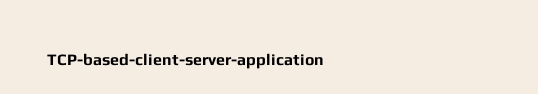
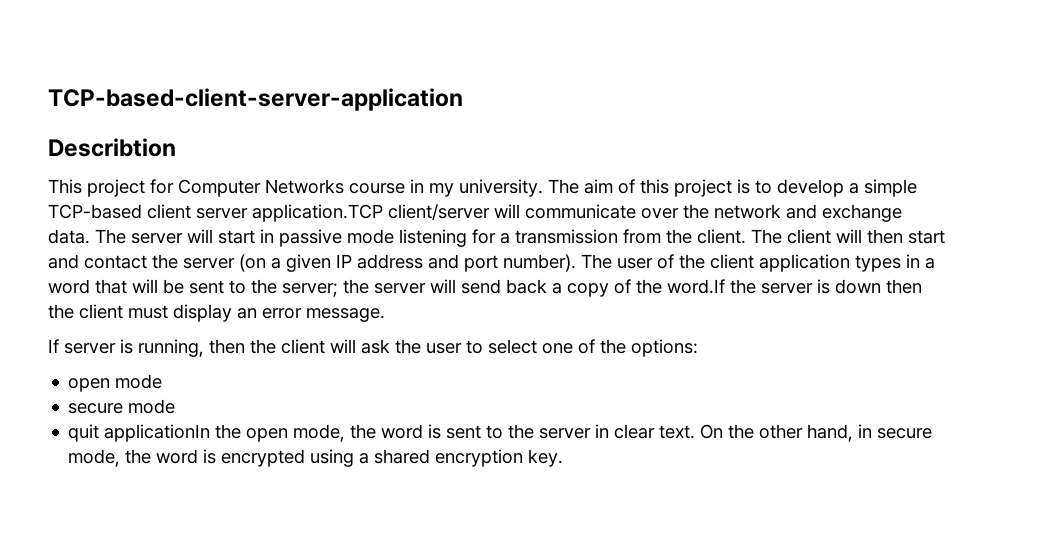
+ Describtion
+ This project for Computer Networks course in my university. The aim of this project is to develop a simple TCP-based client server application.TCP client/server will communicate over the network and exchange data. The server will start in passive mode listening for a transmission from the client. The client will then start and contact the server (on a given IP address and port number). The user of the client application types in a word that will be sent to the server; the server will send back a copy of the word.If the server is down then the client must display an error message.
+ If server is running, then the client will ask the user to select one of the options:
+ open mode
+ secure mode
+ quit applicationIn the open mode, the word is sent to the server in clear text. On the other hand, in secure mode, the word is encrypted using a shared encryption key.

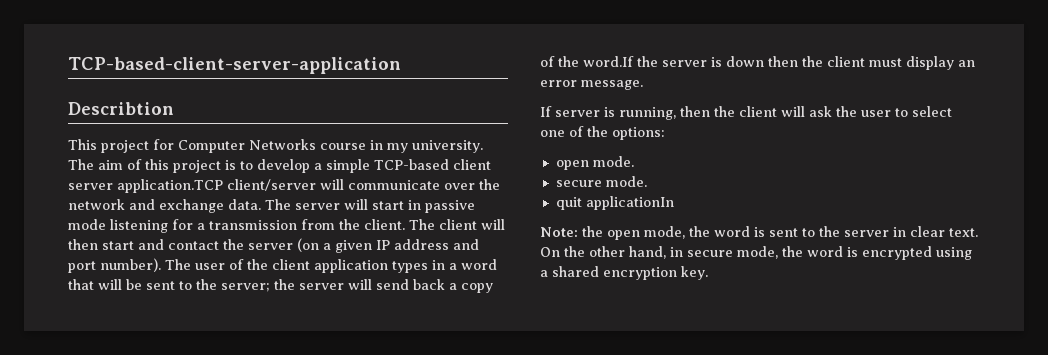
- open mode
- secure mode
+ open mode.
+ secure mode.
- quit applicationIn the open mode, the word is sent to the server in clear text.
+ quit applicationIn
+ Note: the open mode, the word is sent to the server in clear text.

